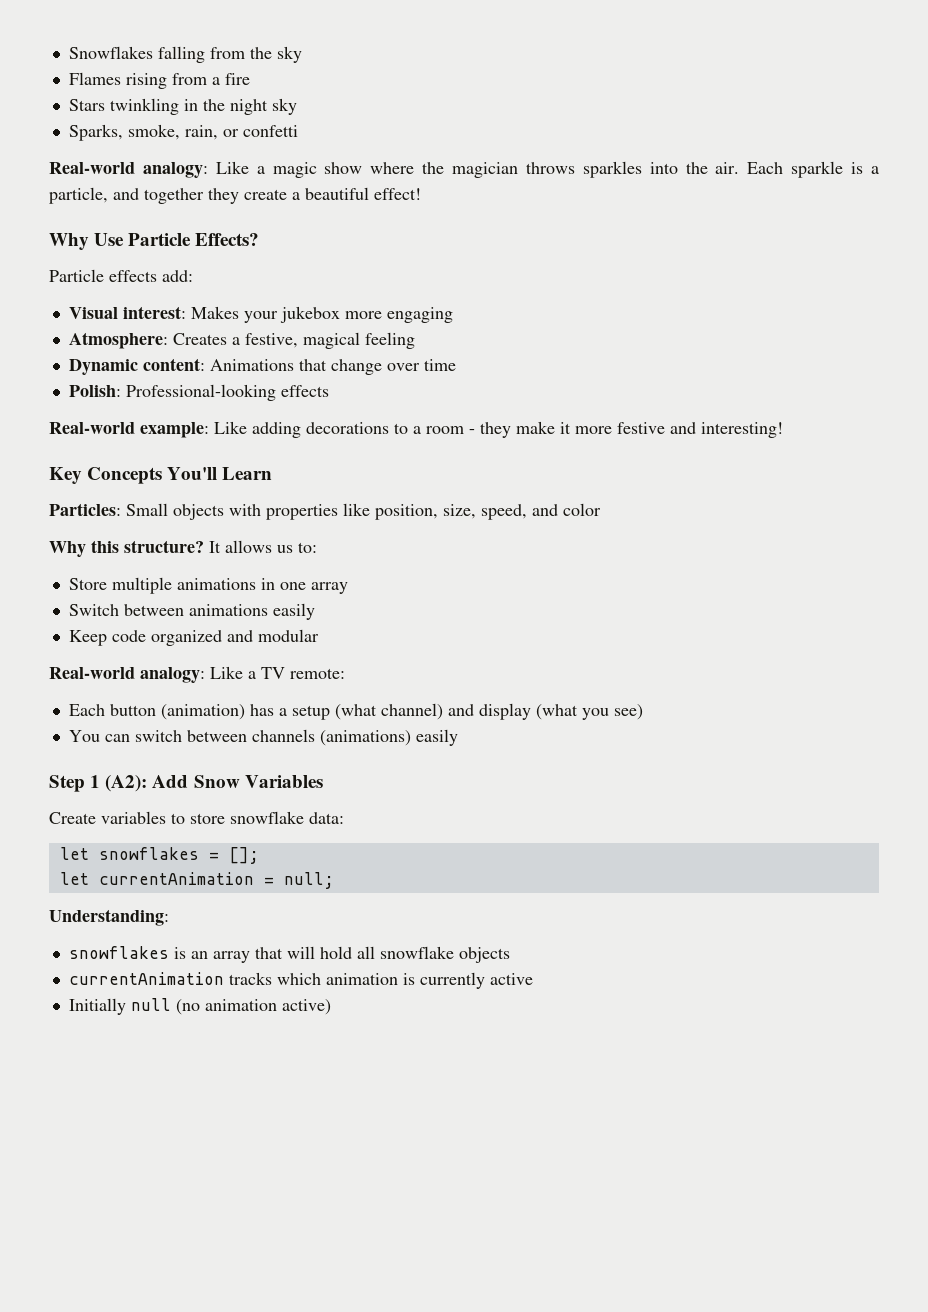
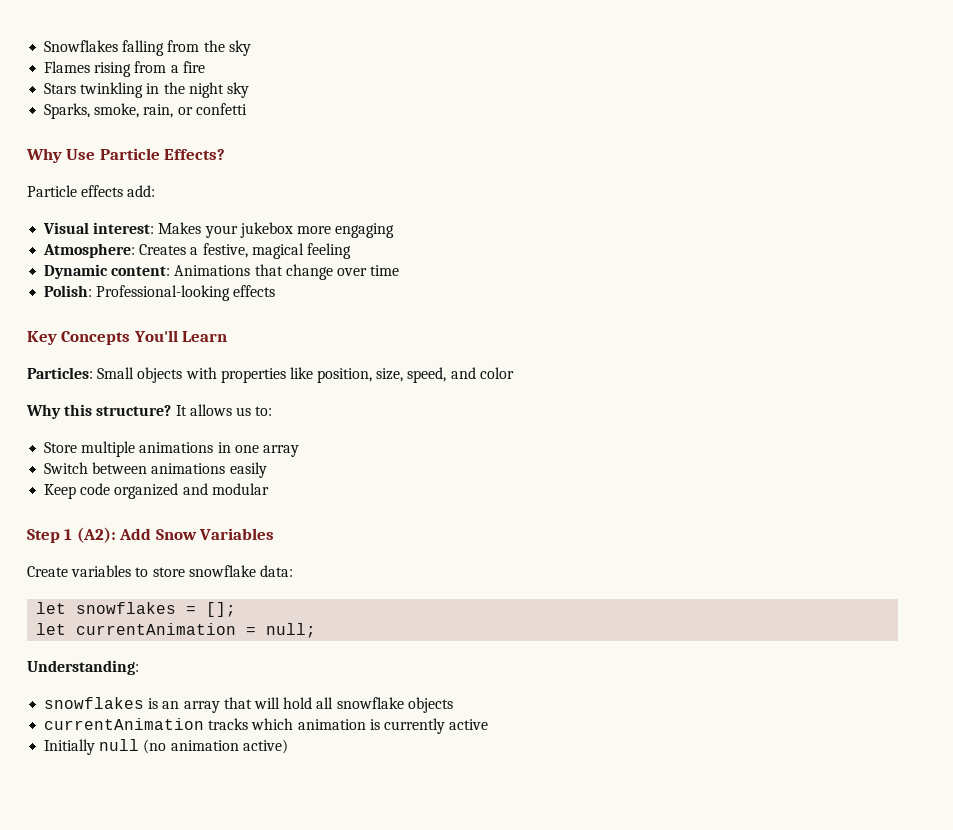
- Real-world analogy: Like a magic show where the magician throws sparkles into the air. Each sparkle is a particle, and together they create a beautiful effect!
- Real-world example: Like adding decorations to a room - they make it more festive and interesting!
- Real-world analogy: Like a TV remote:
- Each button (animation) has a setup (what channel) and display (what you see)
- You can switch between channels (animations) easily

